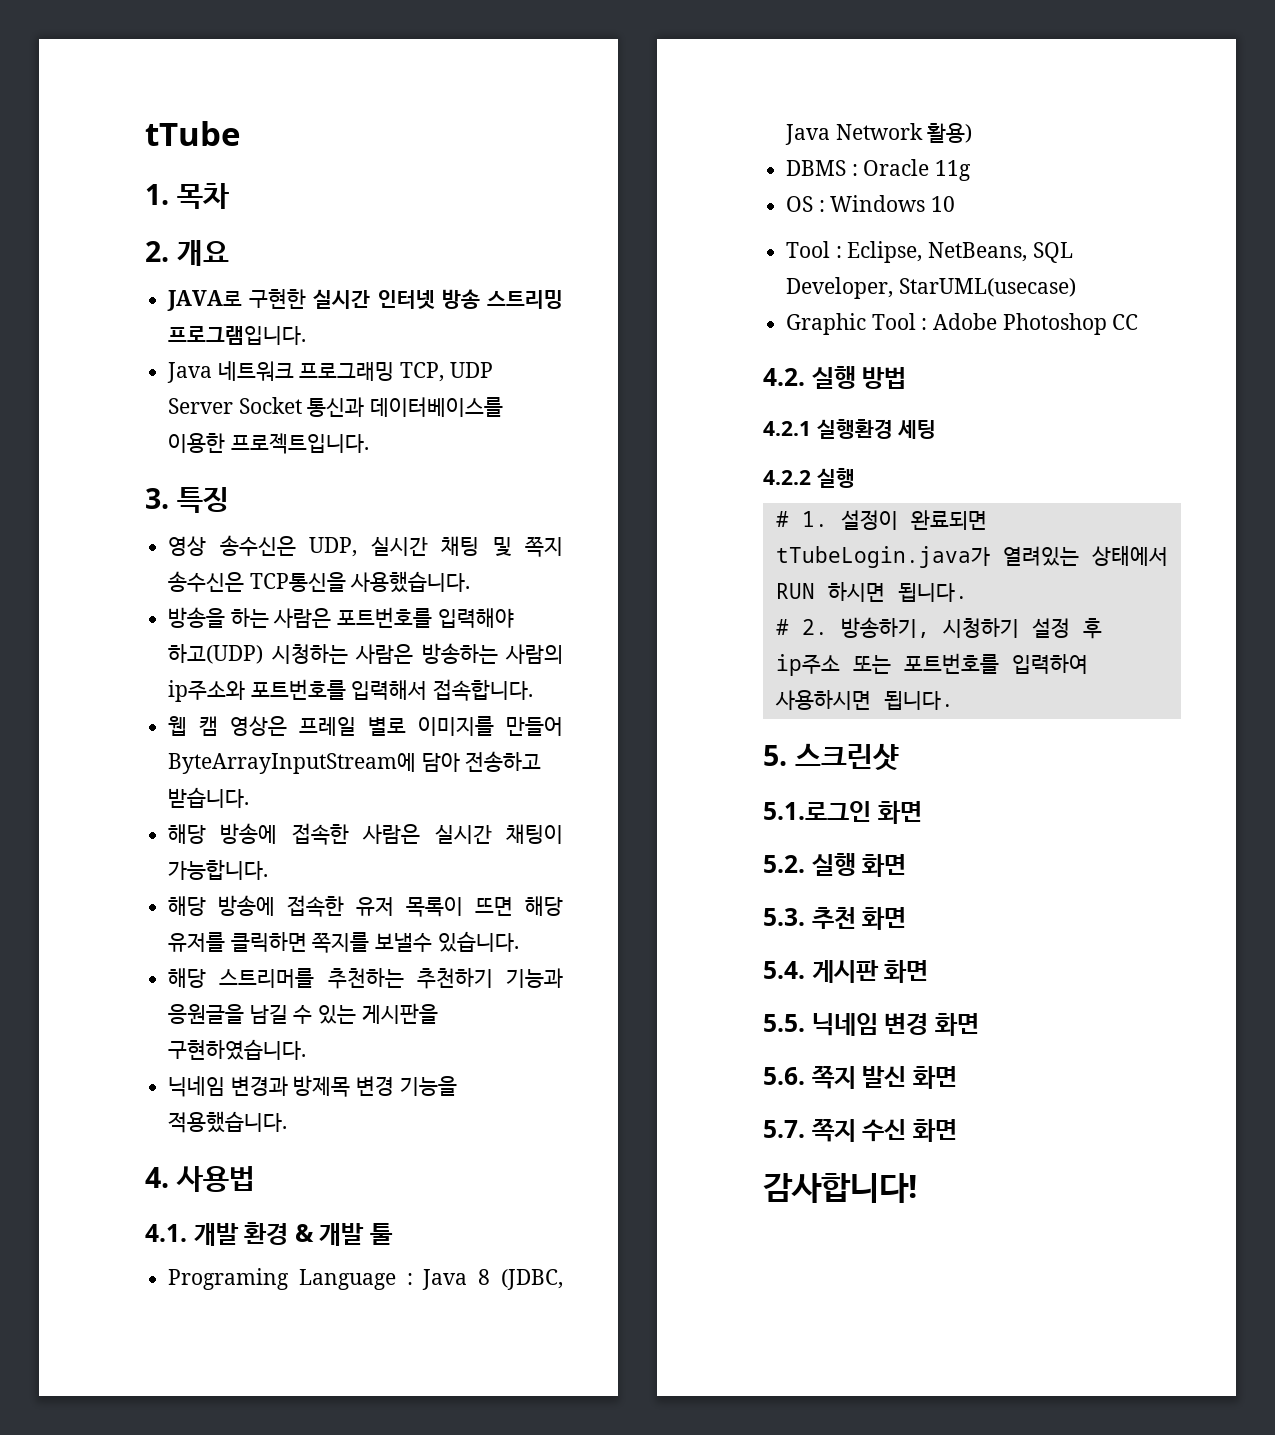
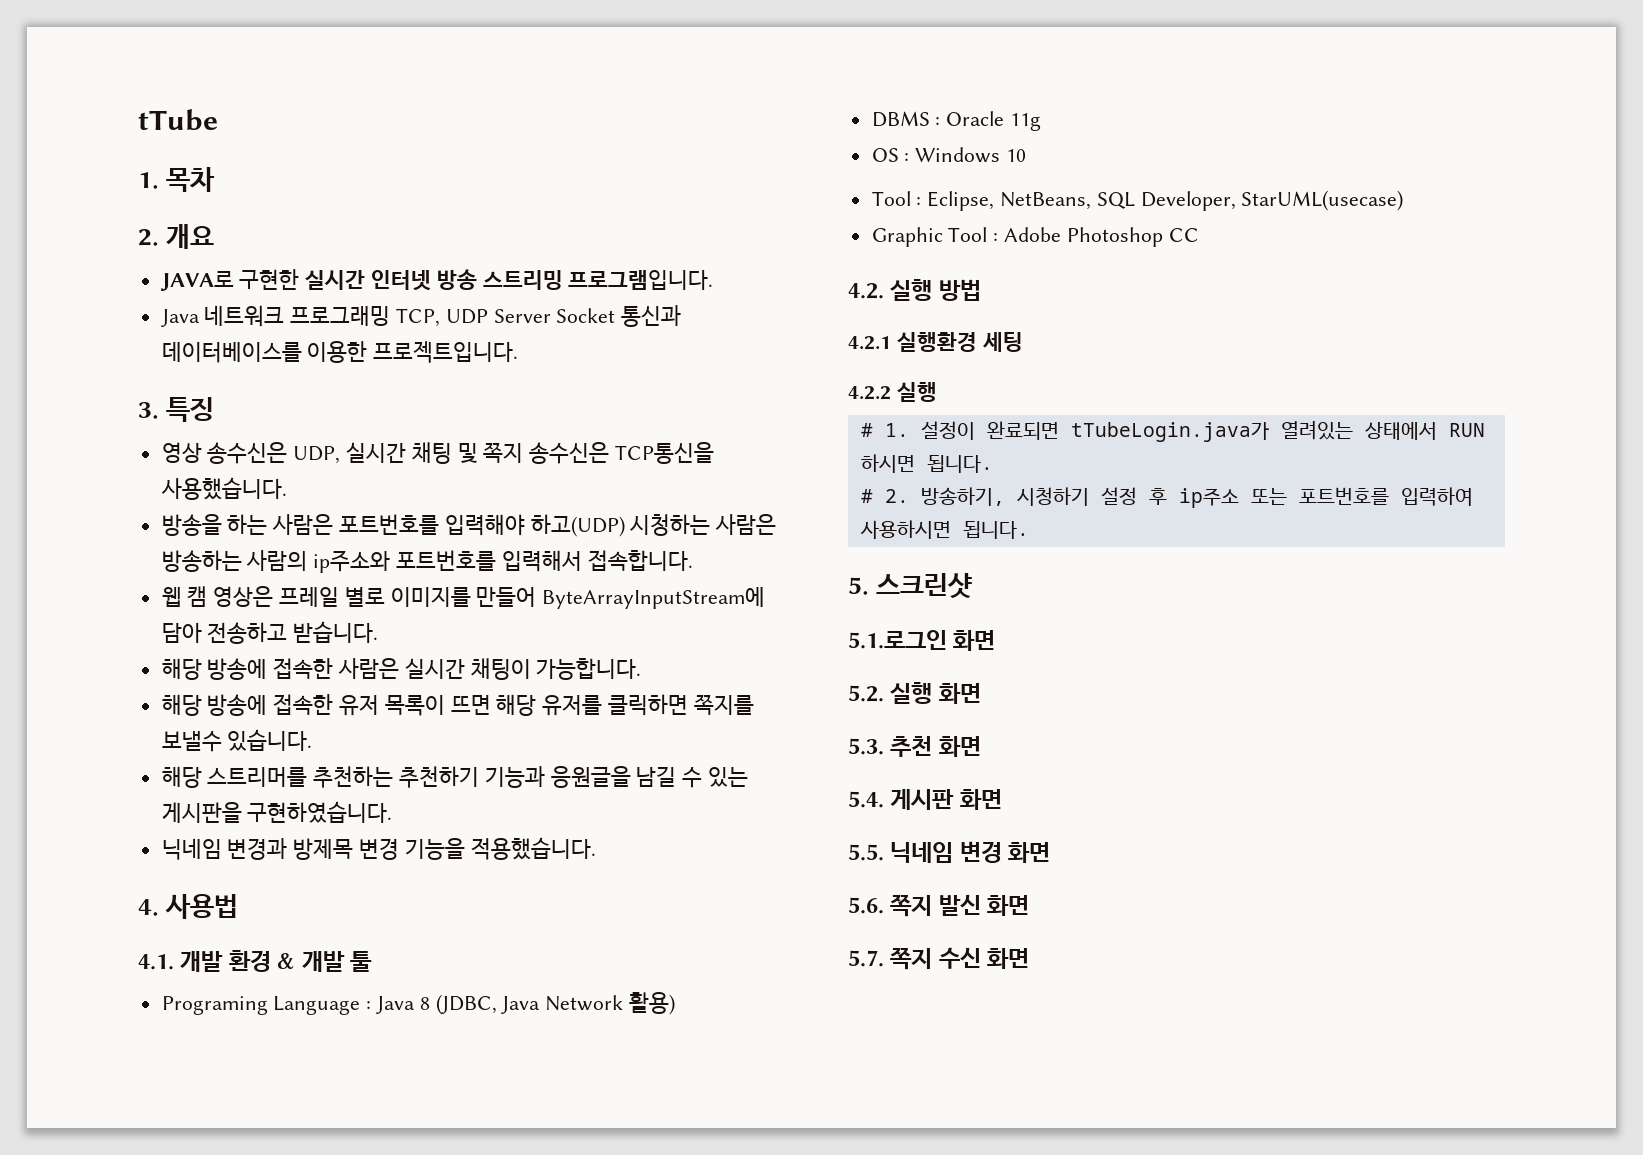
- 감사합니다!

